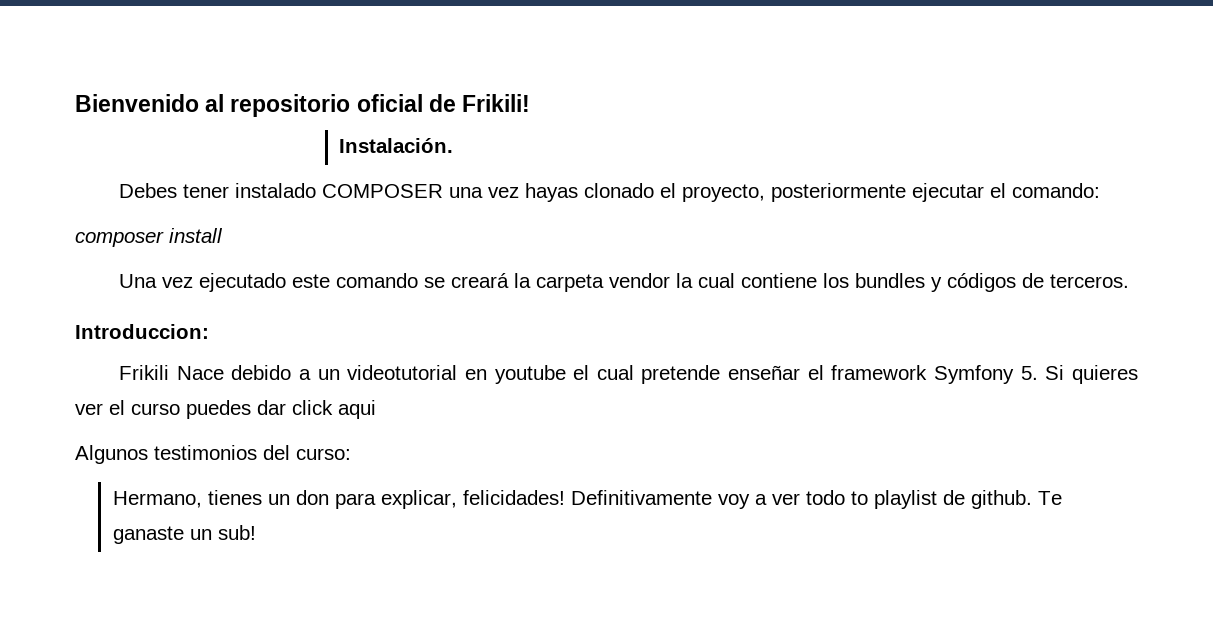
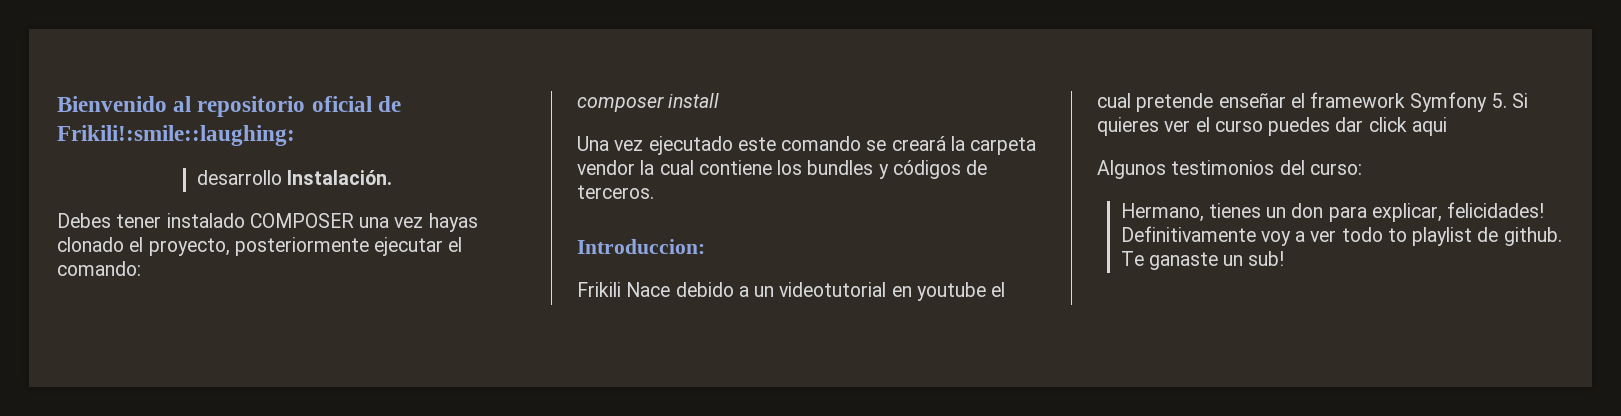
- Bienvenido al repositorio oficial de Frikili!
- Instalación.
+ Bienvenido al repositorio oficial de Frikili!:smile::laughing:
+ desarrollo Instalación.

